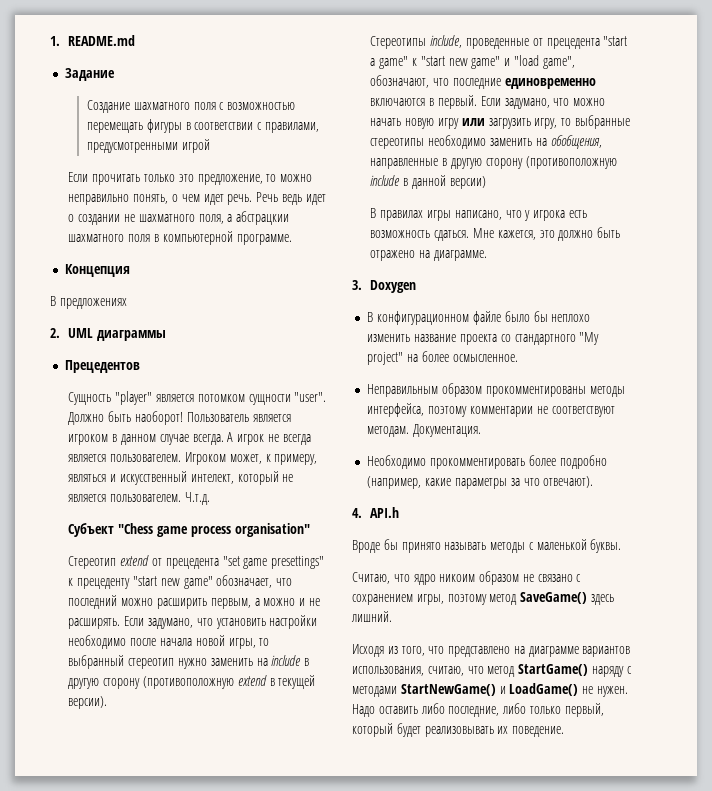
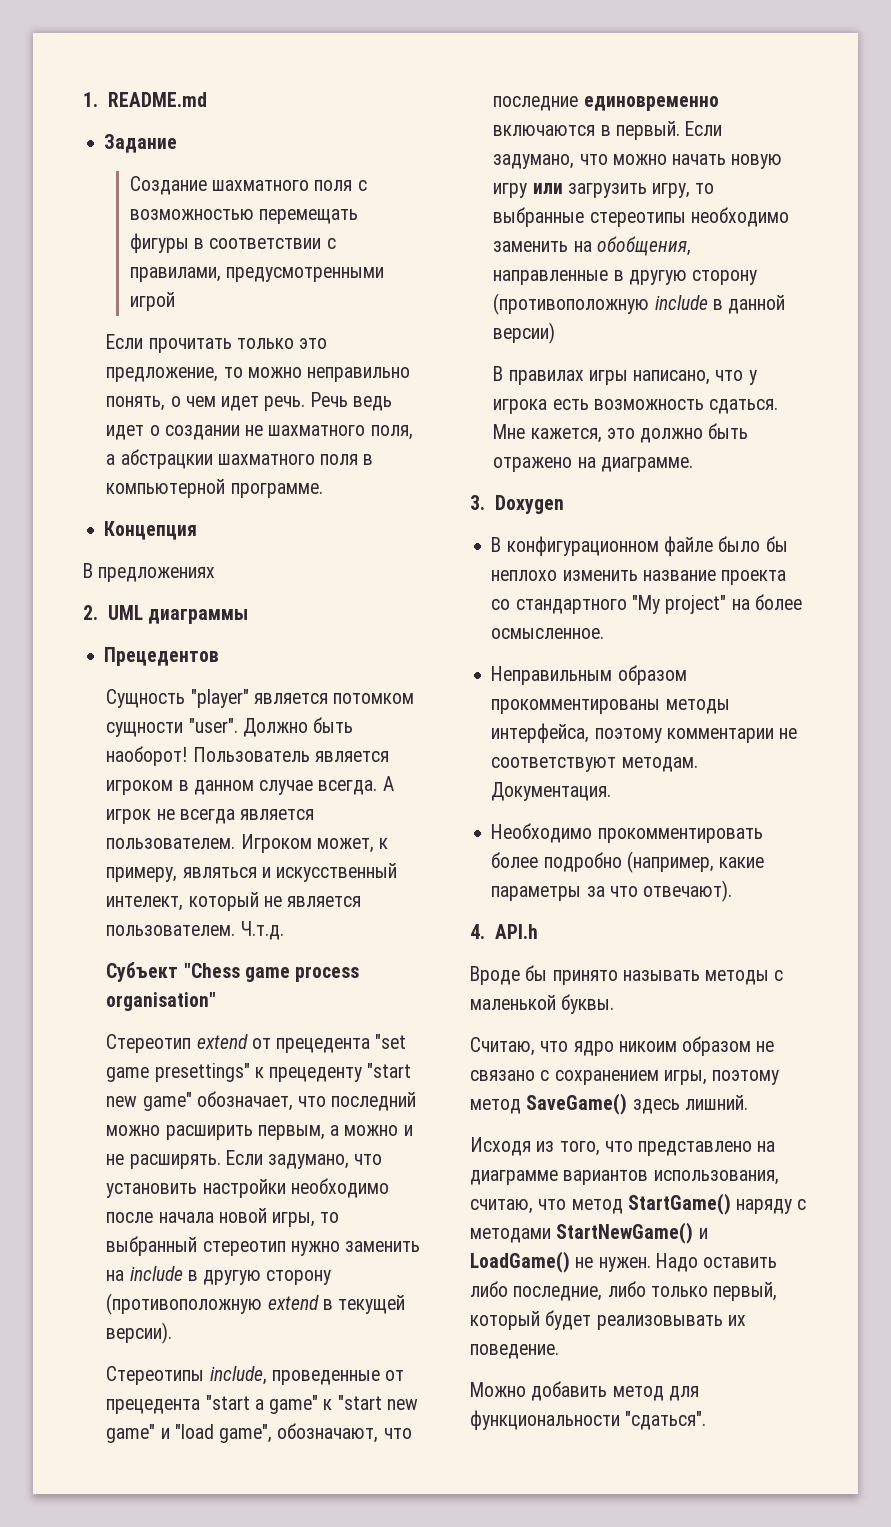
+ Можно добавить метод для функциональности "сдаться".

